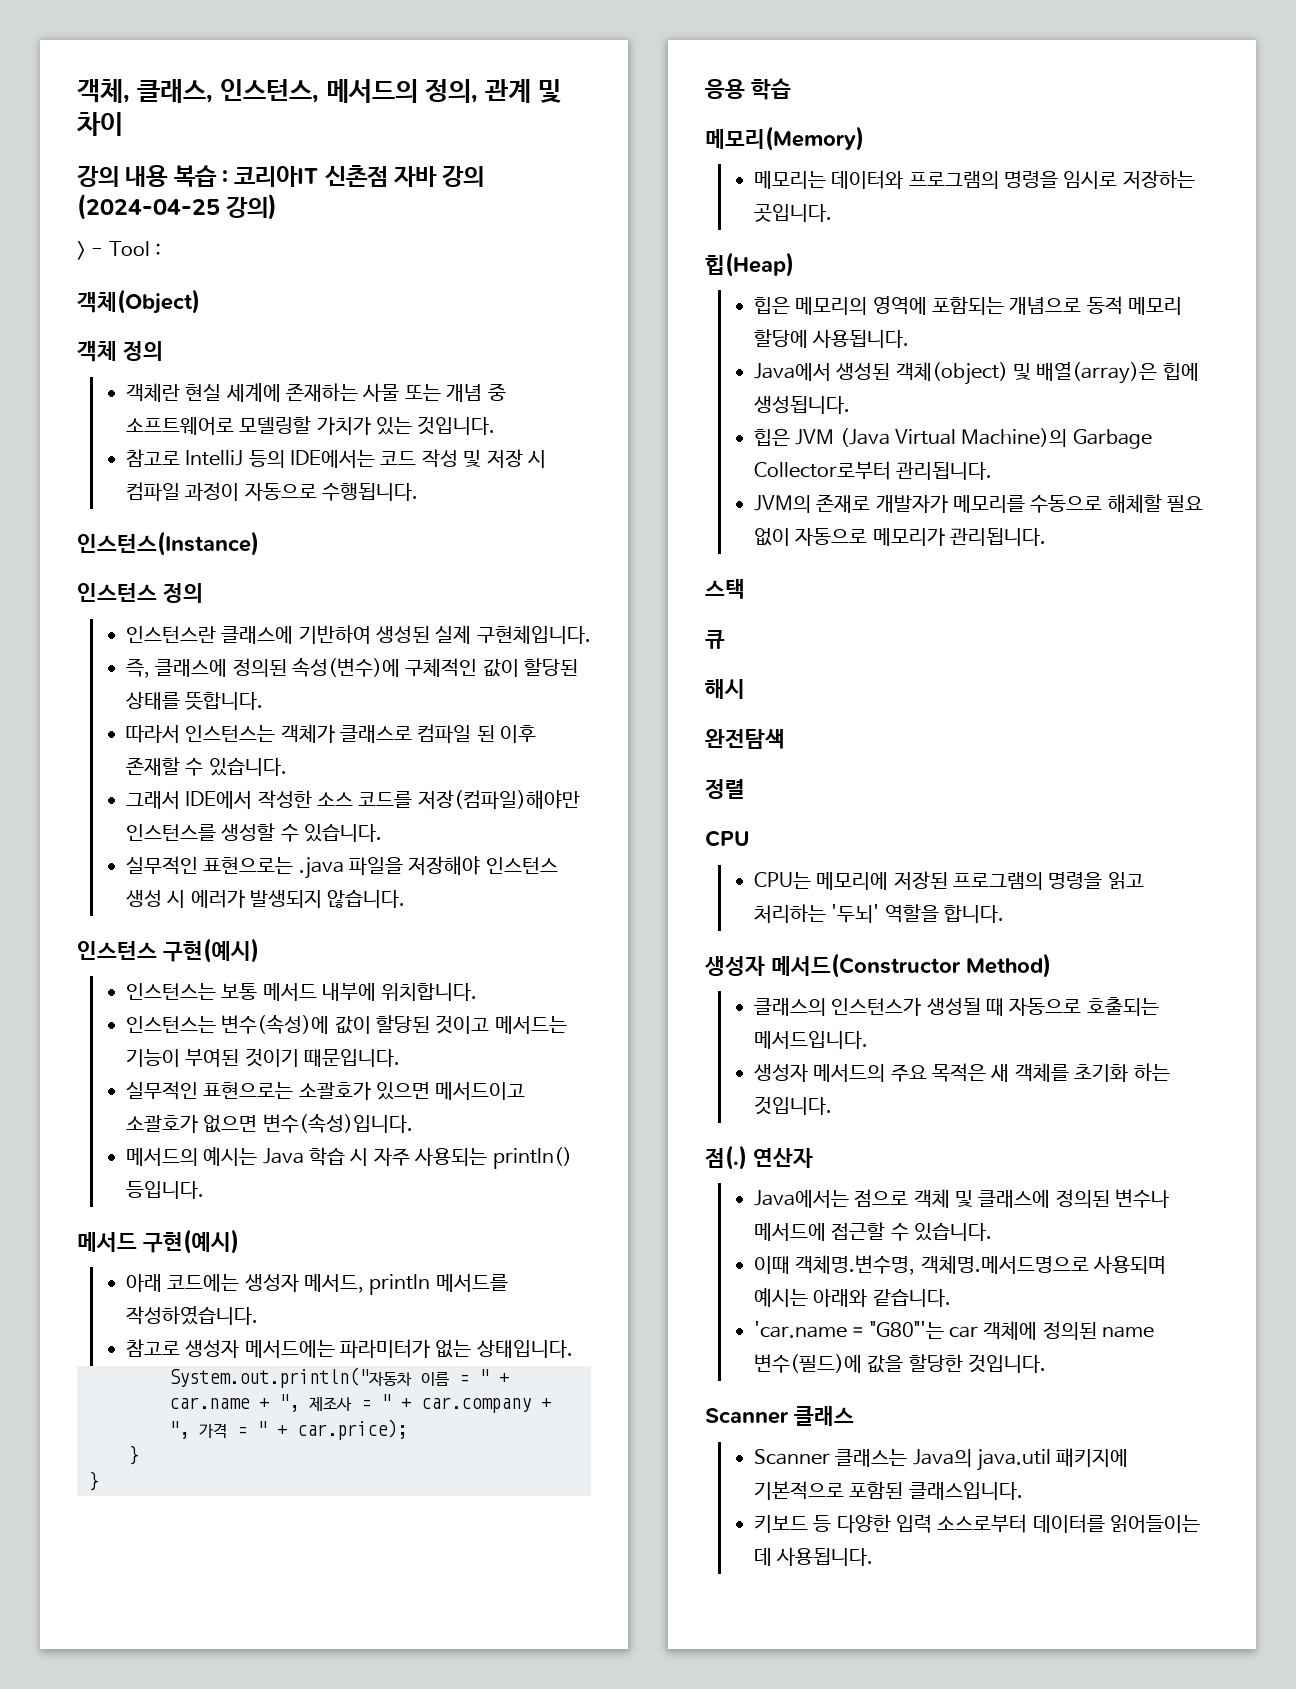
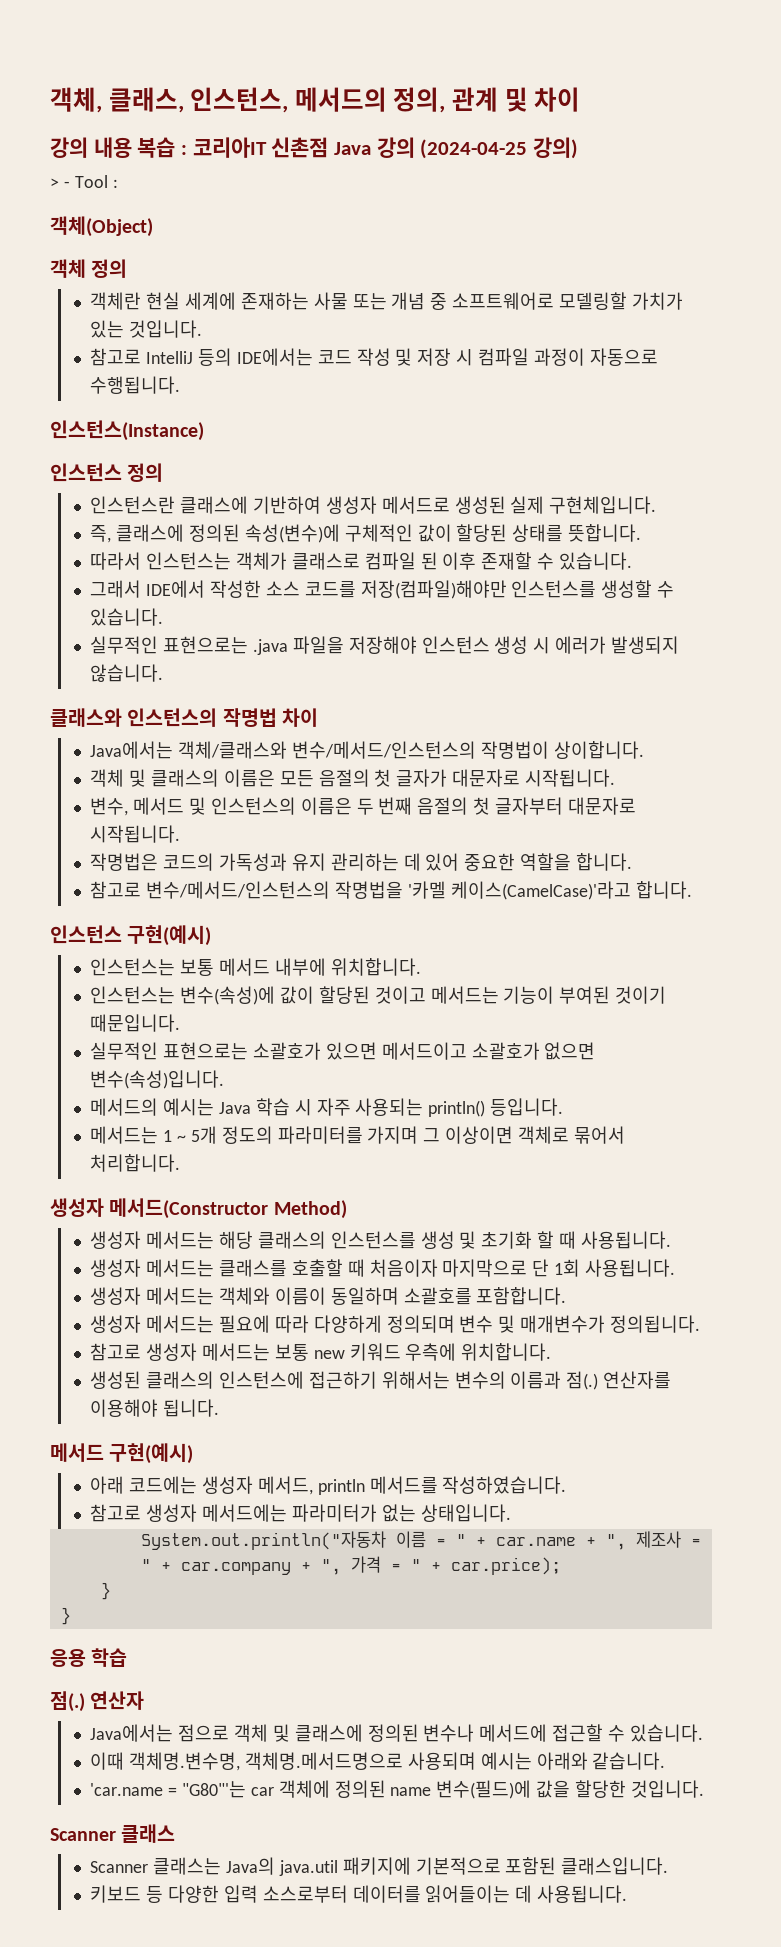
- 강의 내용 복습 : 코리아IT 신촌점 자바 강의 (2024-04-25 강의)
+ 강의 내용 복습 : 코리아IT 신촌점 Java 강의 (2024-04-25 강의)
- 인스턴스란 클래스에 기반하여 생성된 실제 구현체입니다.
+ 인스턴스란 클래스에 기반하여 생성자 메서드로 생성된 실제 구현체입니다.
+ 클래스와 인스턴스의 작명법 차이
+ Java에서는 객체/클래스와 변수/메서드/인스턴스의 작명법이 상이합니다.
+ 객체 및 클래스의 이름은 모든 음절의 첫 글자가 대문자로 시작됩니다.
+ 변수, 메서드 및 인스턴스의 이름은 두 번째 음절의 첫 글자부터 대문자로 시작됩니다.
+ 작명법은 코드의 가독성과 유지 관리하는 데 있어 중요한 역할을 합니다.
+ 참고로 변수/메서드/인스턴스의 작명법을 '카멜 케이스(CamelCase)'라고 합니다.
+ 메서드는 1 ~ 5개 정도의 파라미터를 가지며 그 이상이면 객체로 묶어서 처리합니다.
+ 생성자 메서드(Constructor Method)
+ 생성자 메서드는 해당 클래스의 인스턴스를 생성 및 초기화 할 때 사용됩니다.
+ 생성자 메서드는 클래스를 호출할 때 처음이자 마지막으로 단 1회 사용됩니다.
+ 생성자 메서드는 객체와 이름이 동일하며 소괄호를 포함합니다.
+ 생성자 메서드는 필요에 따라 다양하게 정의되며 변수 및 매개변수가 정의됩니다.
+ 참고로 생성자 메서드는 보통 new 키워드 우측에 위치합니다.
+ 생성된 클래스의 인스턴스에 접근하기 위해서는 변수의 이름과 점(.) 연산자를 이용해야 됩니다.
- 메모리(Memory)
- 메모리는 데이터와 프로그램의 명령을 임시로 저장하는 곳입니다.
- 힙(Heap)
- 힙은 메모리의 영역에 포함되는 개념으로 동적 메모리 할당에 사용됩니다.
- Java에서 생성된 객체(object) 및 배열(array)은 힙에 생성됩니다.
- 힙은 JVM (Java Virtual Machine)의 Garbage Collector로부터 관리됩니다.
- JVM의 존재로 개발자가 메모리를 수동으로 해체할 필요 없이 자동으로 메모리가 관리됩니다.
- 스택
- 큐
- 해시
- 완전탐색
- 정렬
- CPU
- CPU는 메모리에 저장된 프로그램의 명령을 읽고 처리하는 '두뇌' 역할을 합니다.
- 생성자 메서드(Constructor Method)
- 클래스의 인스턴스가 생성될 때 자동으로 호출되는 메서드입니다.
- 생성자 메서드의 주요 목적은 새 객체를 초기화 하는 것입니다.

